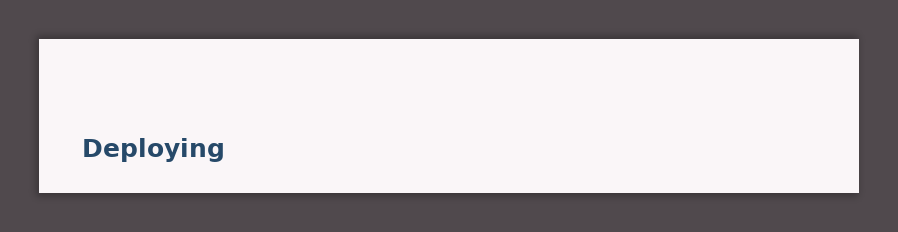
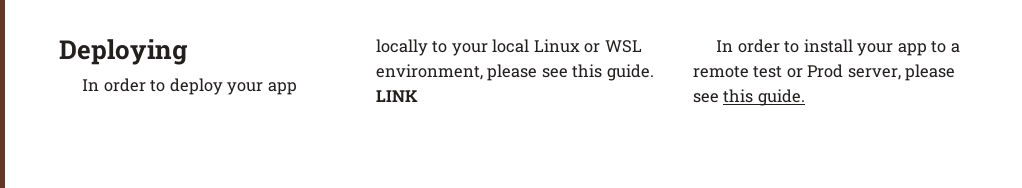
+ In order to deploy your app locally to your local Linux or WSL environment, please see this guide. LINK
+ In order to install your app to a remote test or Prod server, please see this guide.

